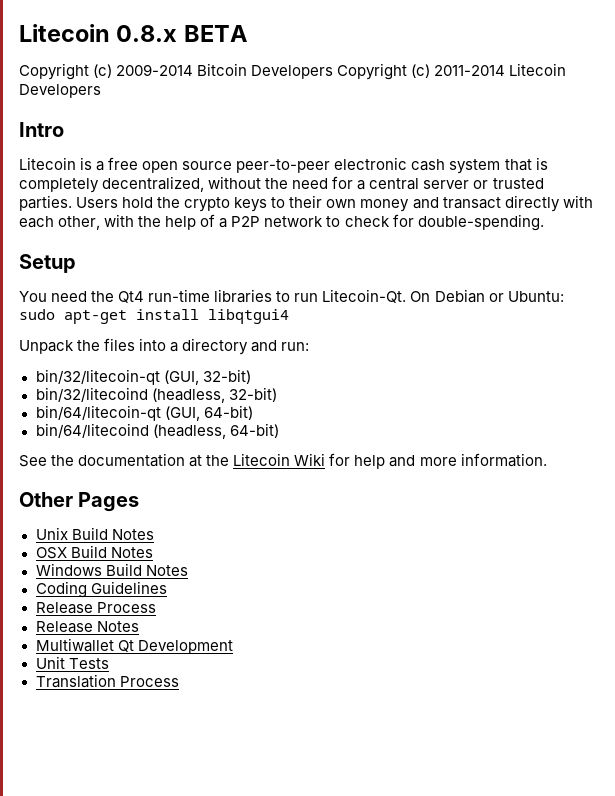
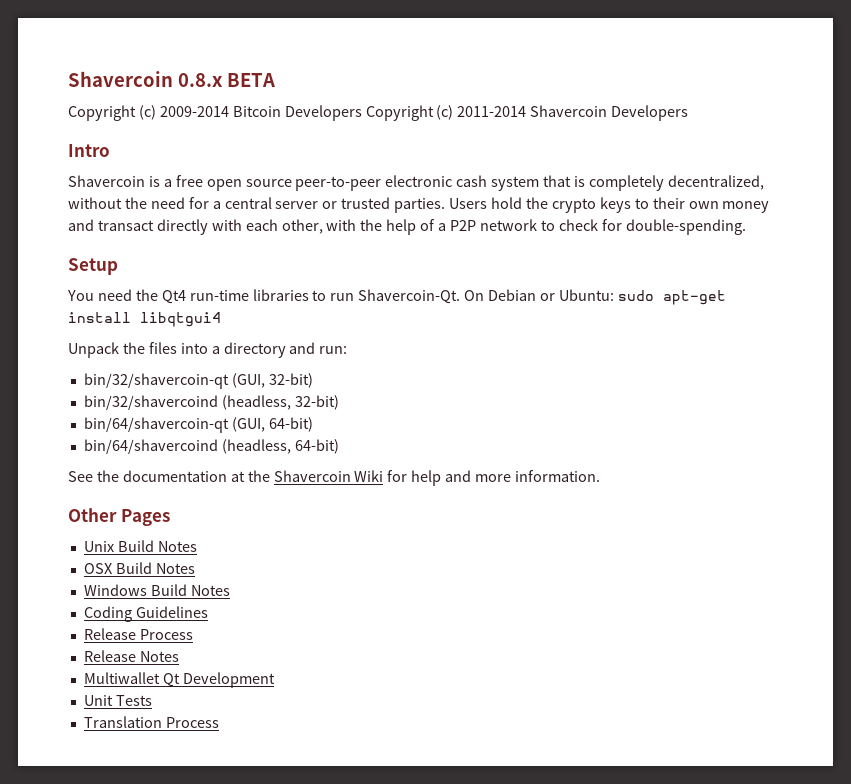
- Litecoin 0.8.x BETA
+ Shavercoin 0.8.x BETA
- Copyright (c) 2009-2014 Bitcoin Developers Copyright (c) 2011-2014 Litecoin Developers
+ Copyright (c) 2009-2014 Bitcoin Developers Copyright (c) 2011-2014 Shavercoin Developers
- Litecoin is a free open source peer-to-peer electronic cash system that is completely decentralized, without the need for a central server or trusted parties.
+ Shavercoin is a free open source peer-to-peer electronic cash system that is completely decentralized, without the need for a central server or trusted parties.
- You need the Qt4 run-time libraries to run Litecoin-Qt.
+ You need the Qt4 run-time libraries to run Shavercoin-Qt.
- bin/32/litecoin-qt (GUI, 32-bit)
+ bin/32/shavercoin-qt (GUI, 32-bit)
- bin/32/litecoind (headless, 32-bit)
+ bin/32/shavercoind (headless, 32-bit)
- bin/64/litecoin-qt (GUI, 64-bit)
+ bin/64/shavercoin-qt (GUI, 64-bit)
- bin/64/litecoind (headless, 64-bit)
+ bin/64/shavercoind (headless, 64-bit)
- See the documentation at the Litecoin Wiki for help and more information.
+ See the documentation at the Shavercoin Wiki for help and more information.

